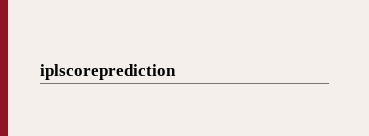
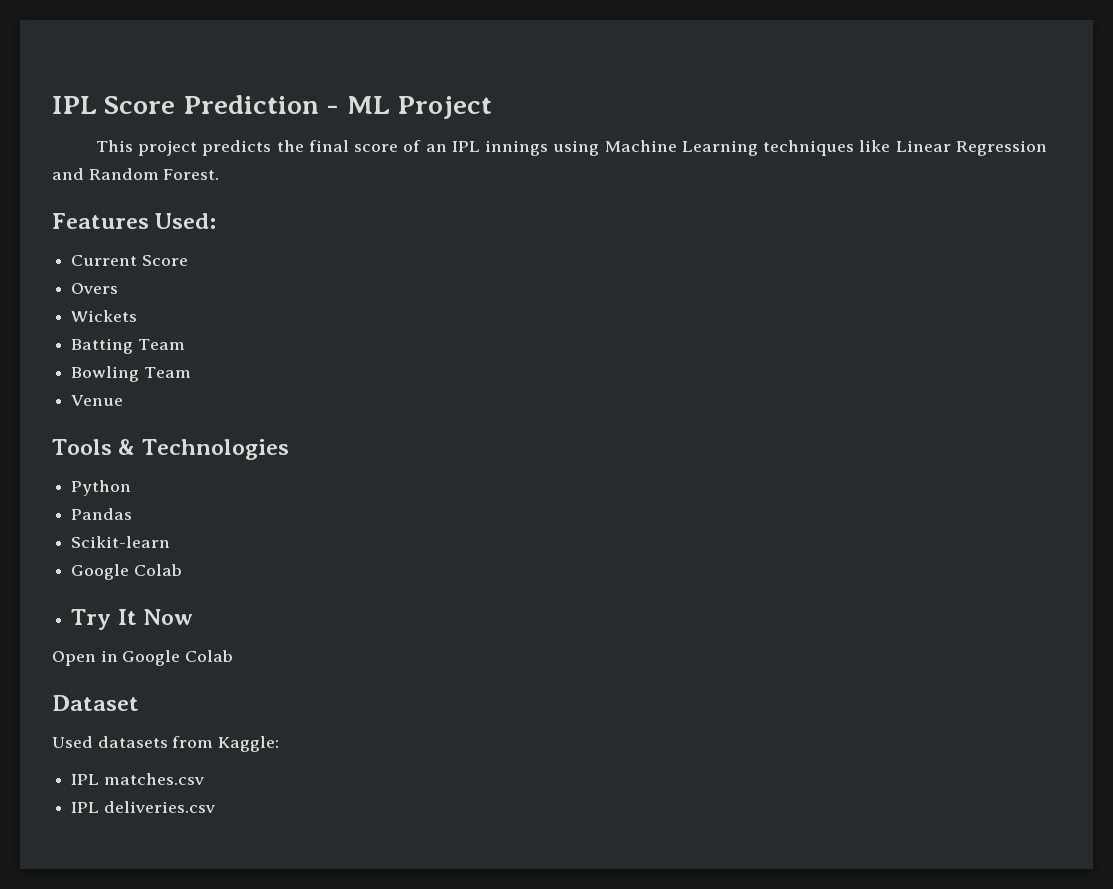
- iplscoreprediction
+ IPL Score Prediction - ML Project
+ This project predicts the final score of an IPL innings using Machine Learning techniques like Linear Regression and Random Forest.
+ Features Used:
+ Current Score
+ Overs
+ Wickets
+ Batting Team
+ Bowling Team
+ Venue
+ Tools & Technologies
+ Python
+ Pandas
+ Scikit-learn
+ Google Colab
+ Try It Now
+ Open in Google Colab
+ Dataset
+ Used datasets from Kaggle:
+ IPL matches.csv
+ IPL deliveries.csv

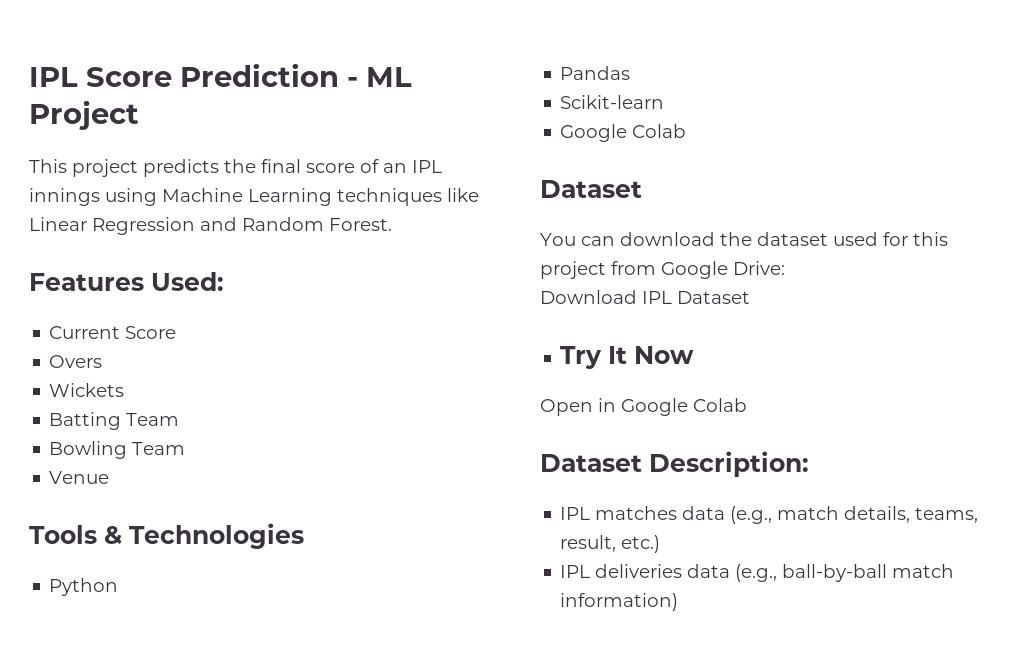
  Scikit-learn
  Google Colab
+ Dataset
+ You can download the dataset used for this project from Google Drive:
+ Download IPL Dataset
- Dataset
- Used datasets from Kaggle:
- IPL matches.csv
- IPL deliveries.csv
+ Dataset Description:
+ IPL matches data (e.g., match details, teams, result, etc.)
+ IPL deliveries data (e.g., ball-by-ball match information)

